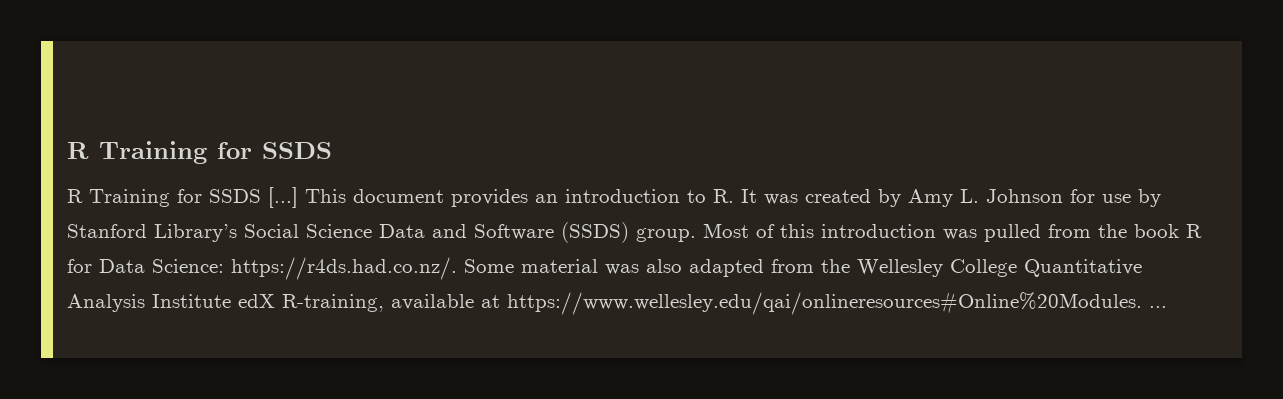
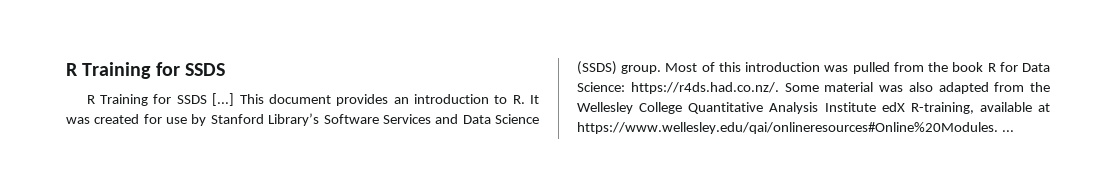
- This document provides an introduction to R. It was created by Amy L. Johnson for use by Stanford Library’s Social Science Data and Software (SSDS) group.
+ This document provides an introduction to R. It was created for use by Stanford Library’s Software Services and Data Science (SSDS) group.

